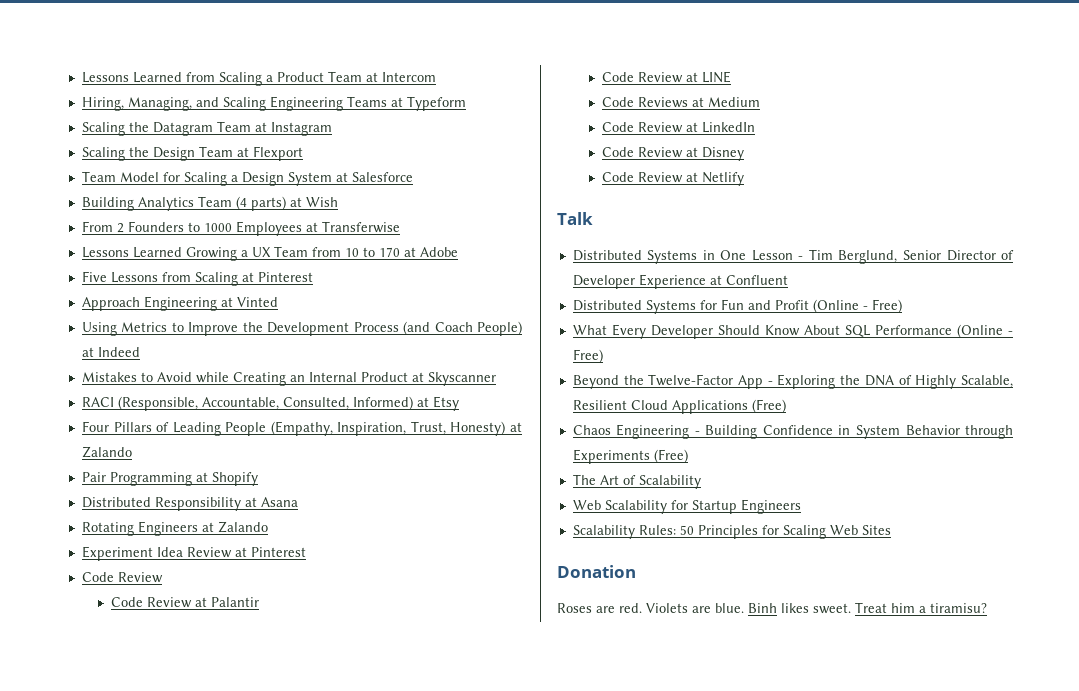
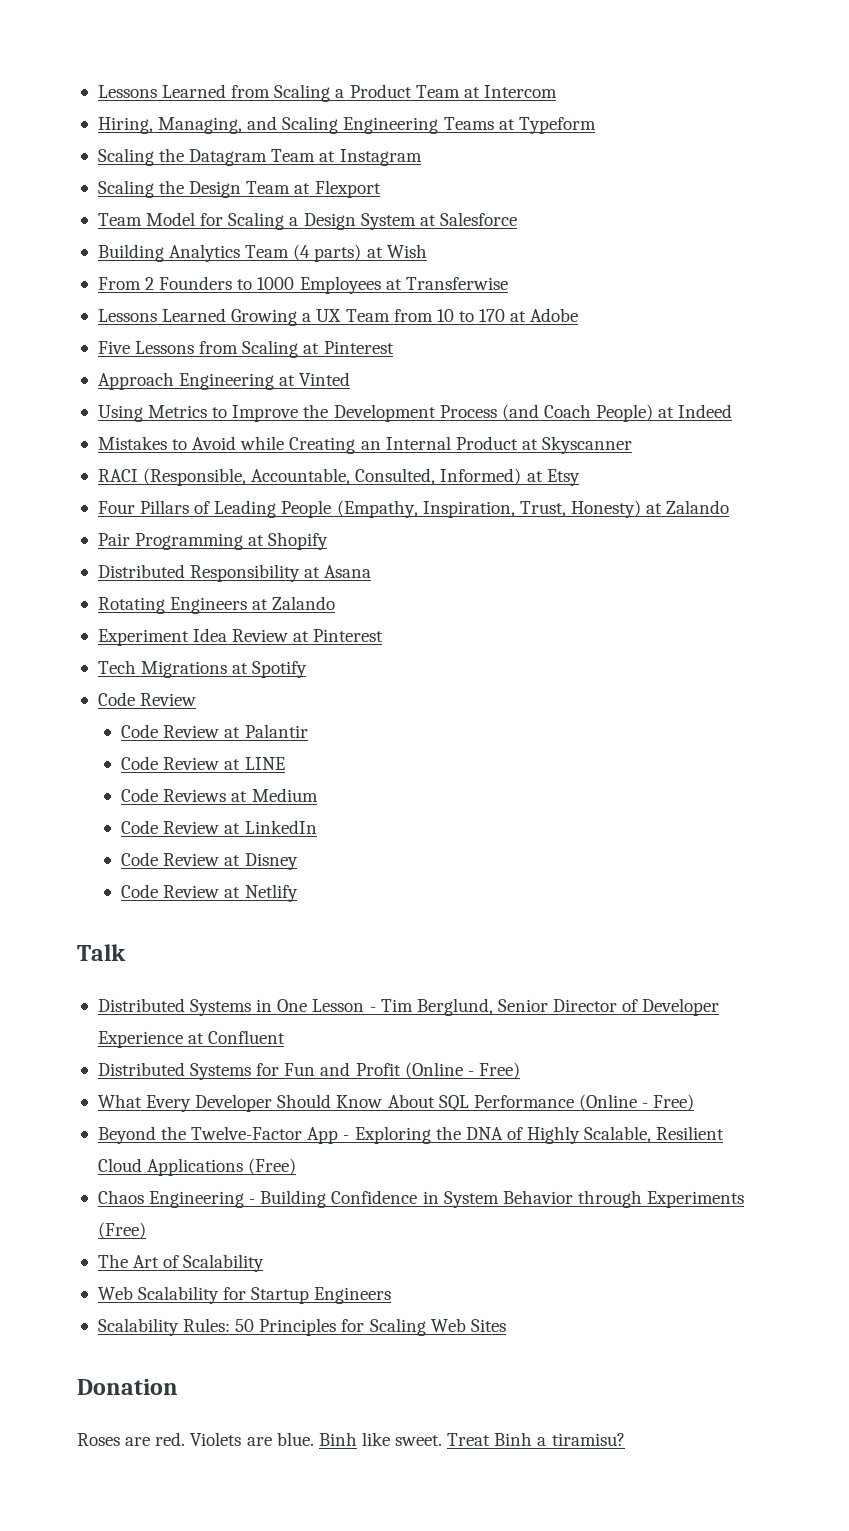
+ Tech Migrations at Spotify
- Binh likes sweet.
+ Binh like sweet.
- Treat him a tiramisu?
+ Treat Binh a tiramisu?

